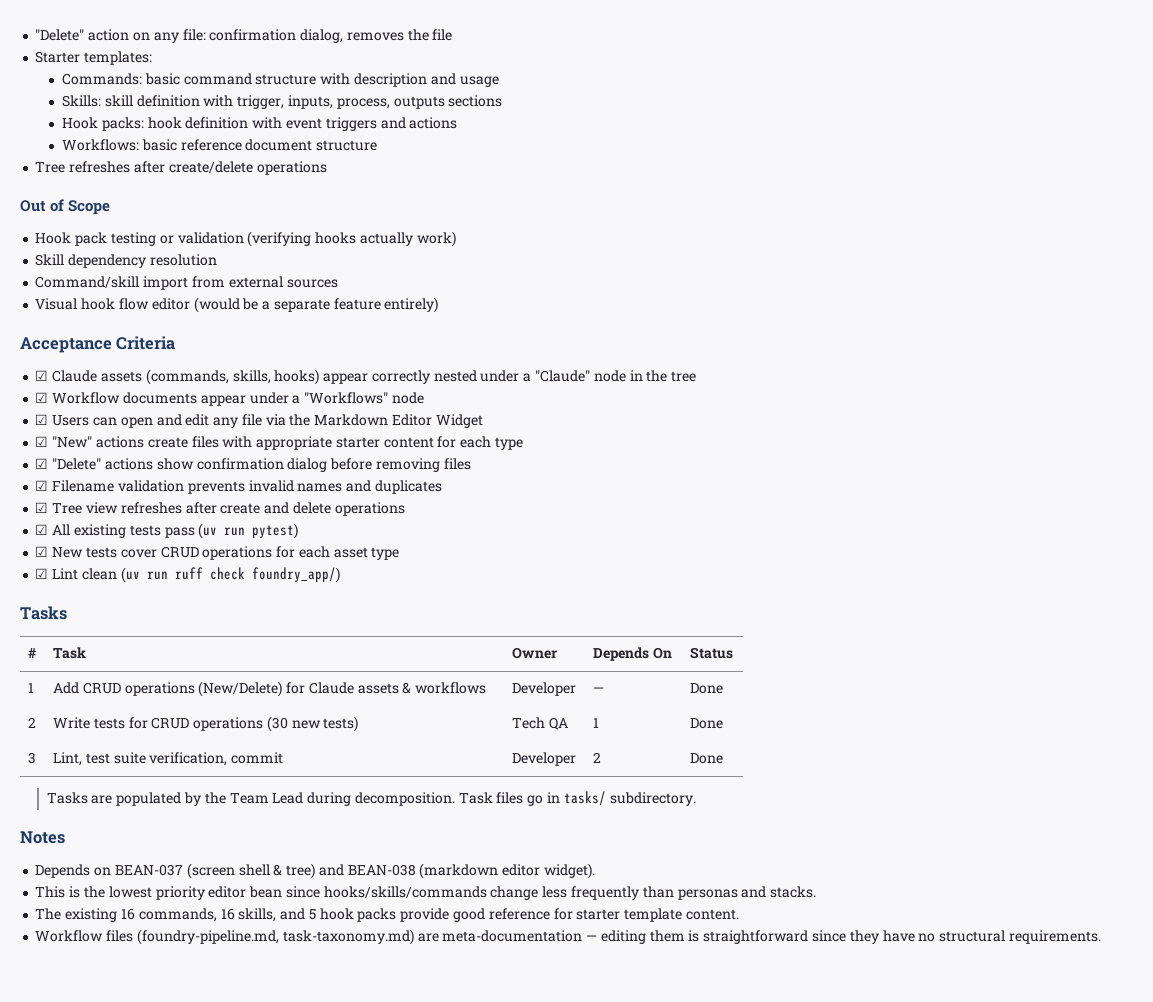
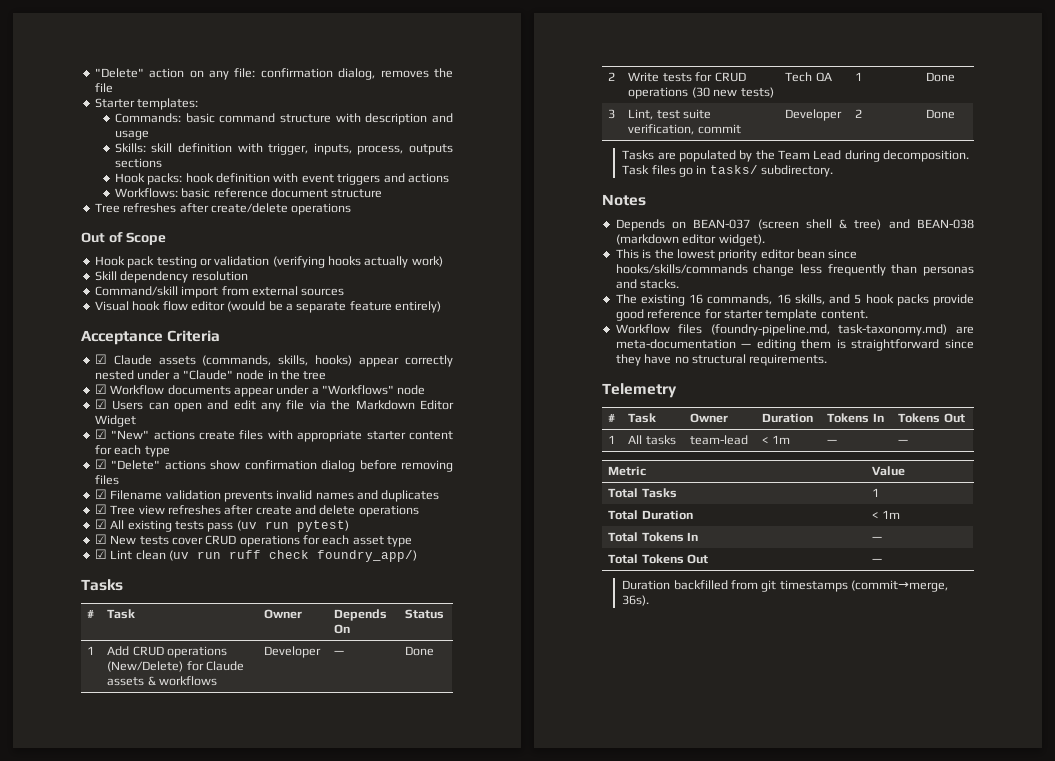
+ Telemetry
+ # | Task | Owner | Duration | Tokens In | Tokens Out
+ 1 | All tasks | team-lead | < 1m | — | —
+ Metric | Value
+ Total Tasks | 1
+ Total Duration | < 1m
+ Total Tokens In | —
+ Total Tokens Out | —
+ Duration backfilled from git timestamps (commit→merge, 36s).

